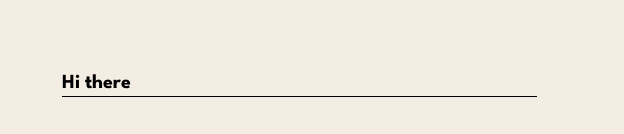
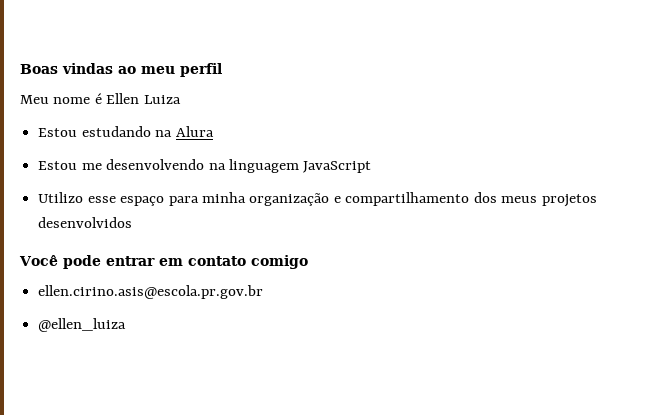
- Hi there
+ Boas vindas ao meu perfil
+ Meu nome é Ellen Luiza
+ Estou estudando na Alura
+ Estou me desenvolvendo na linguagem JavaScript
+ Utilizo esse espaço para minha organização e compartilhamento dos meus projetos desenvolvidos
+ Você pode entrar em contato comigo
+ ellen.cirino.asis@escola.pr.gov.br
+ @ellen_luiza

